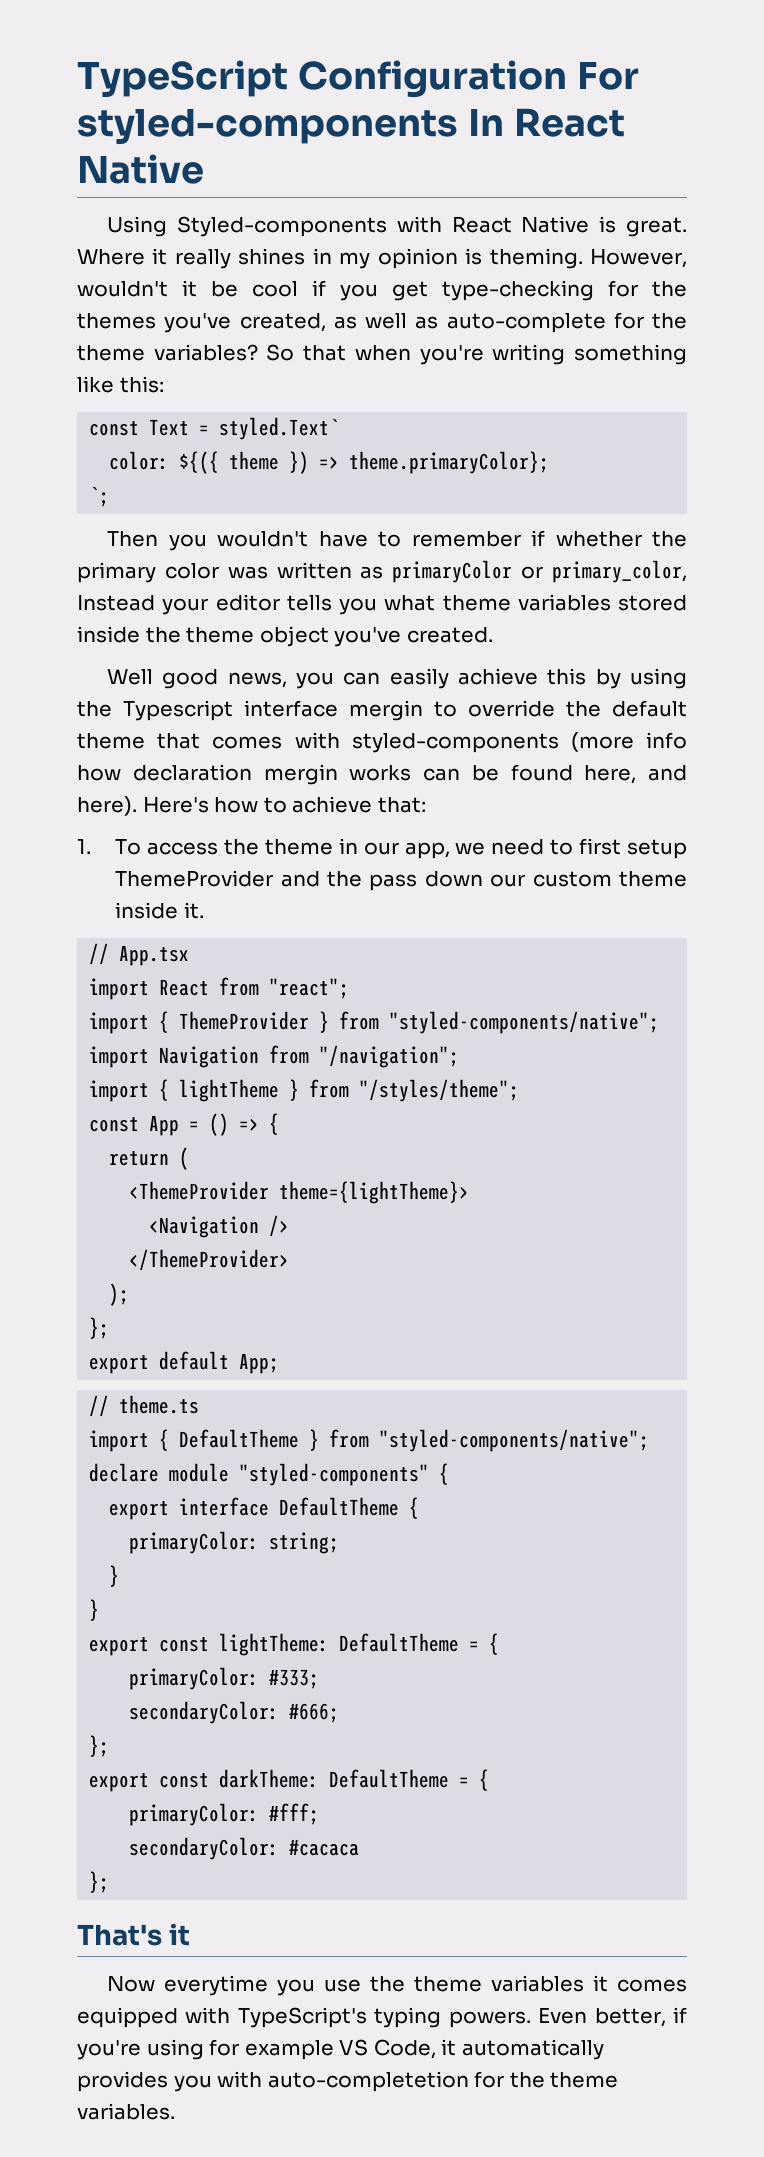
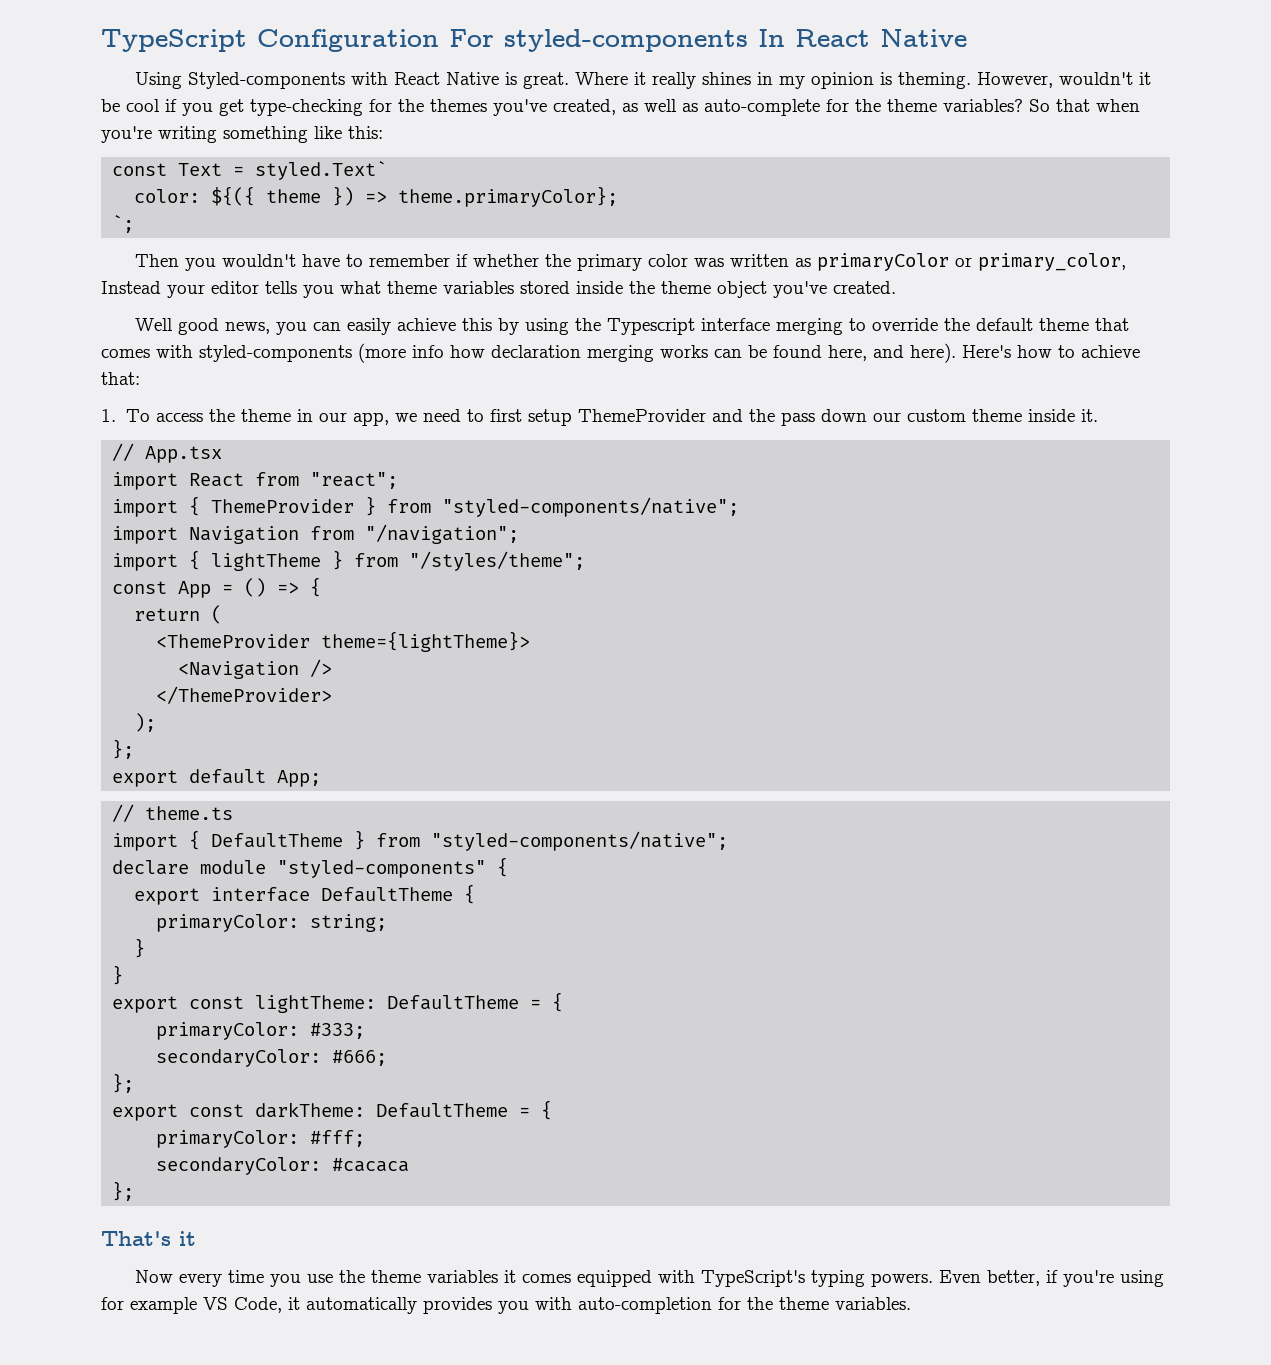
- Well good news, you can easily achieve this by using the Typescript interface mergin to override the default theme that comes with styled-components (more info how declaration mergin works can be found here, and here).
+ Well good news, you can easily achieve this by using the Typescript interface merging to override the default theme that comes with styled-components (more info how declaration merging works can be found here, and here).
- Now everytime you use the theme variables it comes equipped with TypeScript's typing powers.
+ Now every time you use the theme variables it comes equipped with TypeScript's typing powers.
- Even better, if you're using for example VS Code, it automatically provides you with auto-completetion for the theme variables.
+ Even better, if you're using for example VS Code, it automatically provides you with auto-completion for the theme variables.

